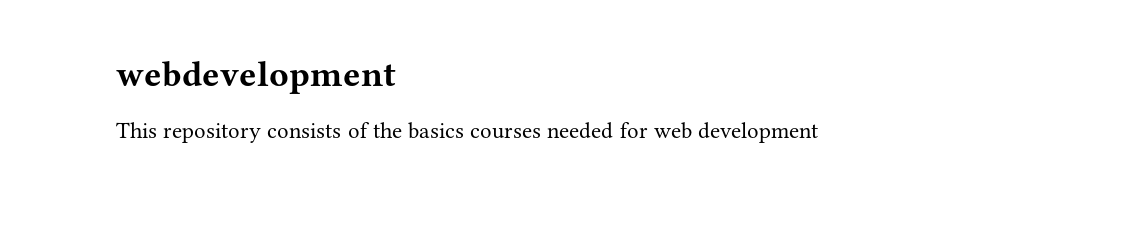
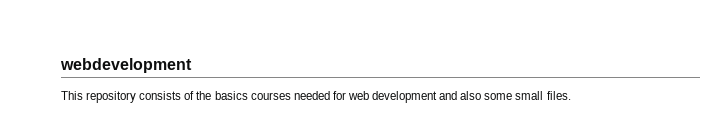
- This repository consists of the basics courses needed for web development
+ This repository consists of the basics courses needed for web development and also some small files.

